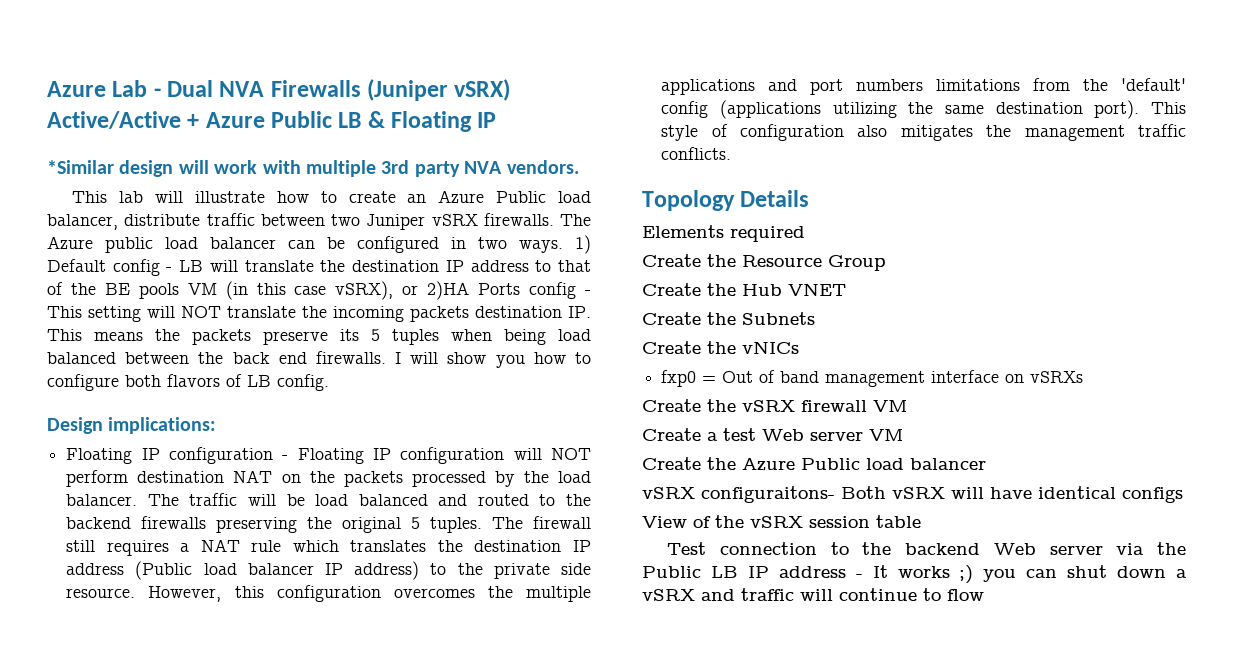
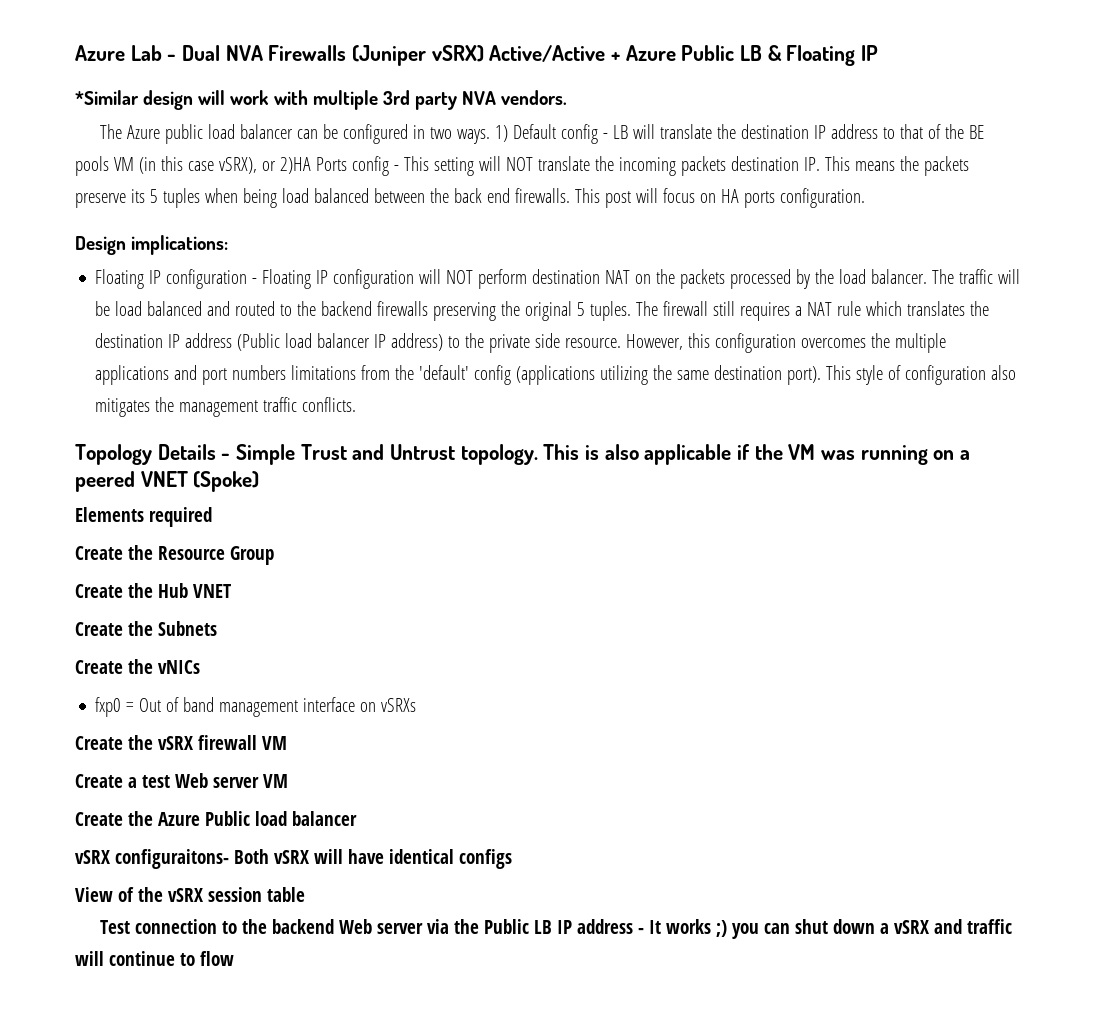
- This lab will illustrate how to create an Azure Public load balancer, distribute traffic between two Juniper vSRX firewalls.
- I will show you how to configure both flavors of LB config.
+ This post will focus on HA ports configuration.
- Topology Details
+ Topology Details - Simple Trust and Untrust topology. This is also applicable if the VM was running on a peered VNET (Spoke)

